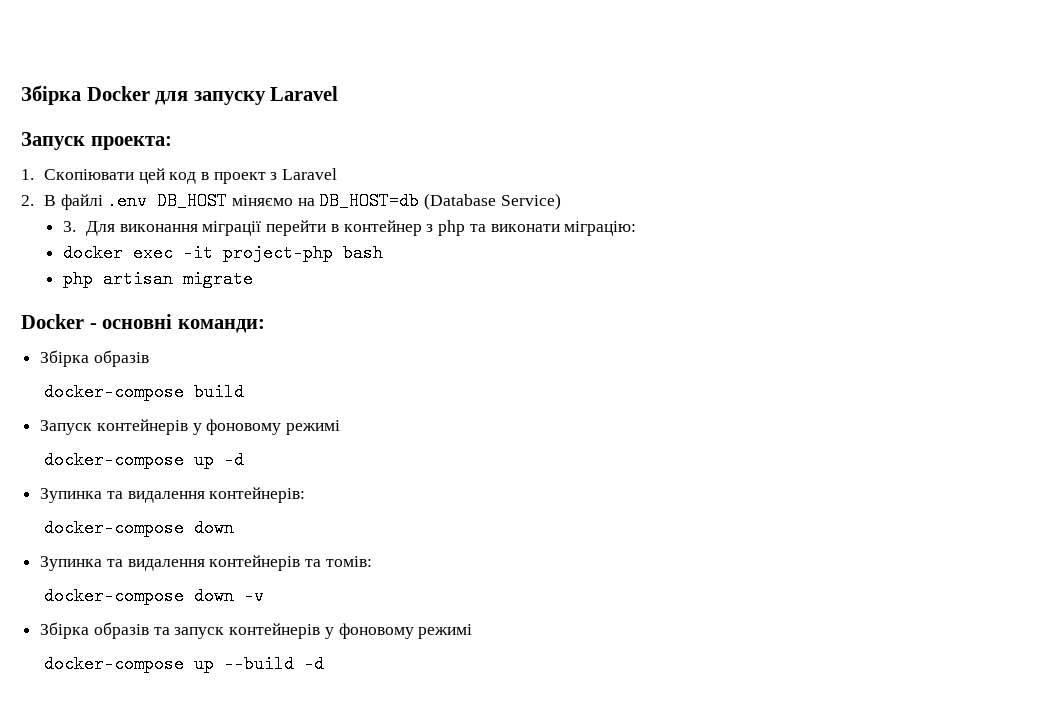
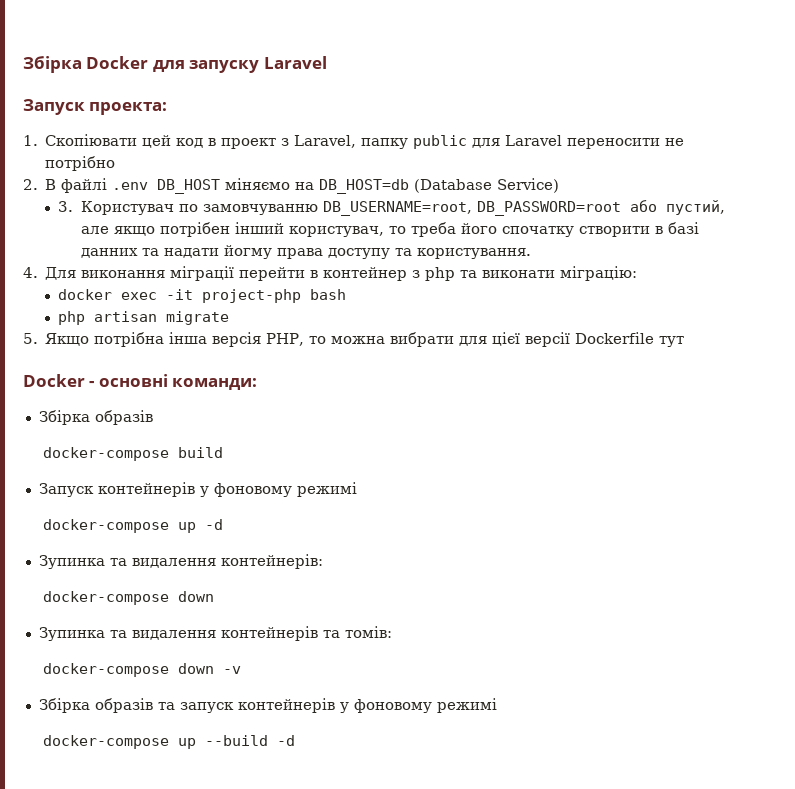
- 1. Скопіювати цей код в проект з Laravel
+ 1. Скопіювати цей код в проект з Laravel, папку public для Laravel переносити не потрібно
- 3. Для виконання міграції перейти в контейнер з php та виконати міграцію:
+ 3. Користувач по замовчуванню DB_USERNAME=root, DB_PASSWORD=root або пустий, але якщо потрібен інший користувач, то треба його спочатку створити в базі данних та надати йогму права доступу та користування.
+ 4. Для виконання міграції перейти в контейнер з php та виконати міграцію:
+ 5. Якщо потрібна інша версія PHP, то можна вибрати для цієї версії Dockerfile тут

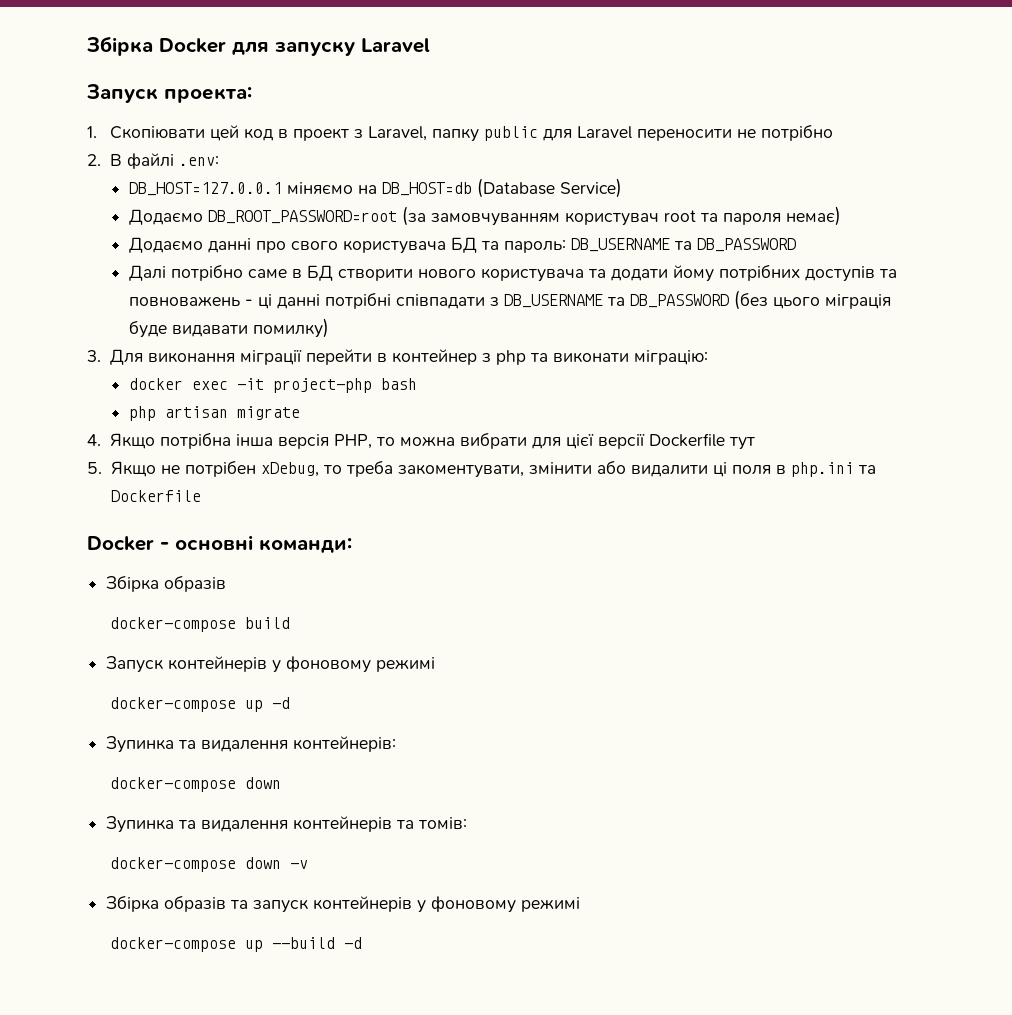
- 2. В файлі .env DB_HOST міняємо на DB_HOST=db (Database Service)
+ 2. В файлі .env:
+ DB_HOST=127.0.0.1 міняємо на DB_HOST=db (Database Service)
- 3. Користувач по замовчуванню DB_USERNAME=root, DB_PASSWORD=root або пустий, але якщо потрібен інший користувач, то треба його спочатку створити в базі данних та надати йогму права доступу та користування.
- 4. Для виконання міграції перейти в контейнер з php та виконати міграцію:
+ Додаємо DB_ROOT_PASSWORD=root (за замовчуванням користувач root та пароля немає)
+ Додаємо данні про свого користувача БД та пароль: DB_USERNAME та DB_PASSWORD
+ Далі потрібно саме в БД створити нового користувача та додати йому потрібних доступів та повноважень - ці данні потрібні співпадати з DB_USERNAME та DB_PASSWORD (без цього міграція буде видавати помилку)
+ 3. Для виконання міграції перейти в контейнер з php та виконати міграцію:
- 5. Якщо потрібна інша версія PHP, то можна вибрати для цієї версії Dockerfile тут
+ 4. Якщо потрібна інша версія PHP, то можна вибрати для цієї версії Dockerfile тут
+ 5. Якщо не потрібен xDebug, то треба закоментувати, змінити або видалити ці поля в php.ini та Dockerfile

